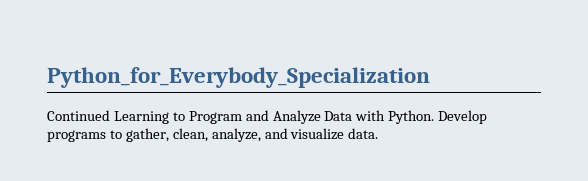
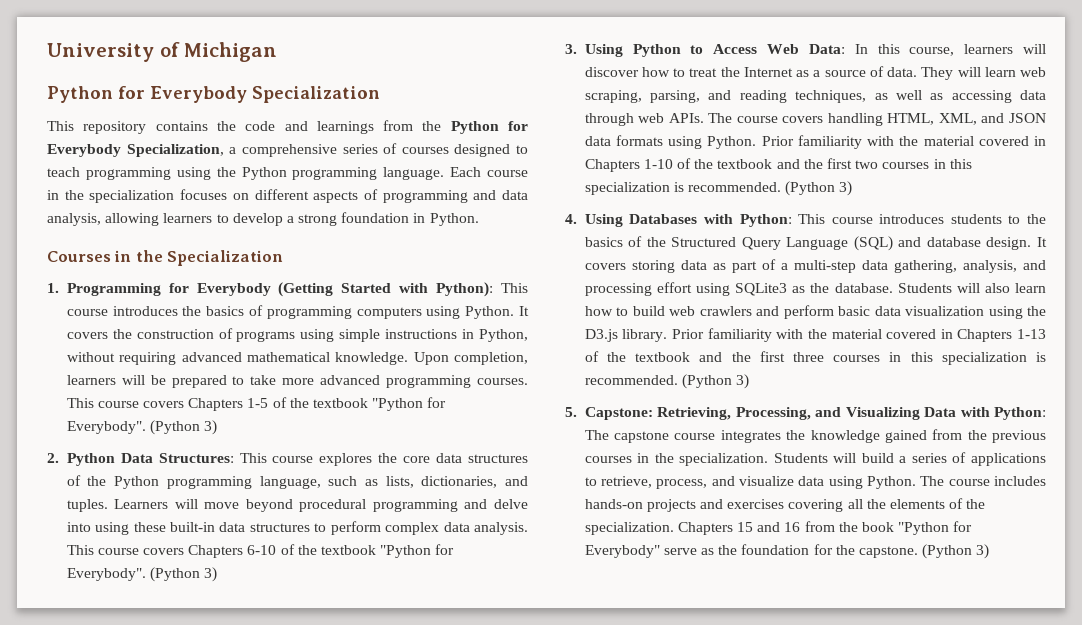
- Python_for_Everybody_Specialization
- Continued Learning to Program and Analyze Data with Python. Develop programs to gather, clean, analyze, and visualize data.
+ University of Michigan
+ Python for Everybody Specialization
+ This repository contains the code and learnings from the Python for Everybody Specialization, a comprehensive series of courses designed to teach programming using the Python programming language. Each course in the specialization focuses on different aspects of programming and data analysis, allowing learners to develop a strong foundation in Python.
+ Courses in the Specialization
+ 1. Programming for Everybody (Getting Started with Python): This course introduces the basics of programming computers using Python. It covers the construction of programs using simple instructions in Python, without requiring advanced mathematical knowledge. Upon completion, learners will be prepared to take more advanced programming courses. This course covers Chapters 1-5 of the textbook "Python for Everybody". (Python 3)
+ 2. Python Data Structures: This course explores the core data structures of the Python programming language, such as lists, dictionaries, and tuples. Learners will move beyond procedural programming and delve into using these built-in data structures to perform complex data analysis. This course covers Chapters 6-10 of the textbook "Python for Everybody". (Python 3)
+ 3. Using Python to Access Web Data: In this course, learners will discover how to treat the Internet as a source of data. They will learn web scraping, parsing, and reading techniques, as well as accessing data through web APIs. The course covers handling HTML, XML, and JSON data formats using Python. Prior familiarity with the material covered in Chapters 1-10 of the textbook and the first two courses in this specialization is recommended. (Python 3)
+ 4. Using Databases with Python: This course introduces students to the basics of the Structured Query Language (SQL) and database design. It covers storing data as part of a multi-step data gathering, analysis, and processing effort using SQLite3 as the database. Students will also learn how to build web crawlers and perform basic data visualization using the D3.js library. Prior familiarity with the material covered in Chapters 1-13 of the textbook and the first three courses in this specialization is recommended. (Python 3)
+ 5. Capstone: Retrieving, Processing, and Visualizing Data with Python: The capstone course integrates the knowledge gained from the previous courses in the specialization. Students will build a series of applications to retrieve, process, and visualize data using Python. The course includes hands-on projects and exercises covering all the elements of the specialization. Chapters 15 and 16 from the book "Python for Everybody" serve as the foundation for the capstone. (Python 3)

